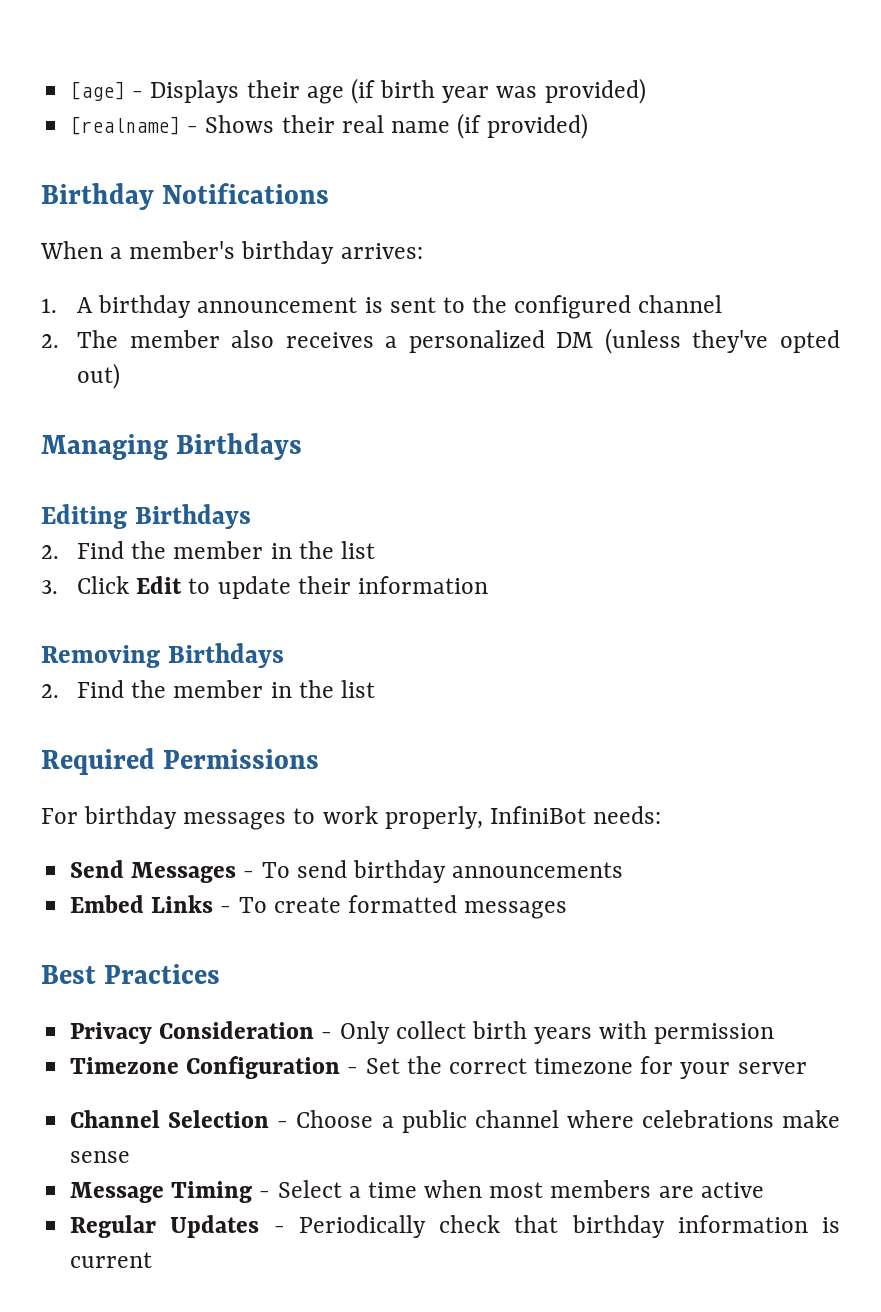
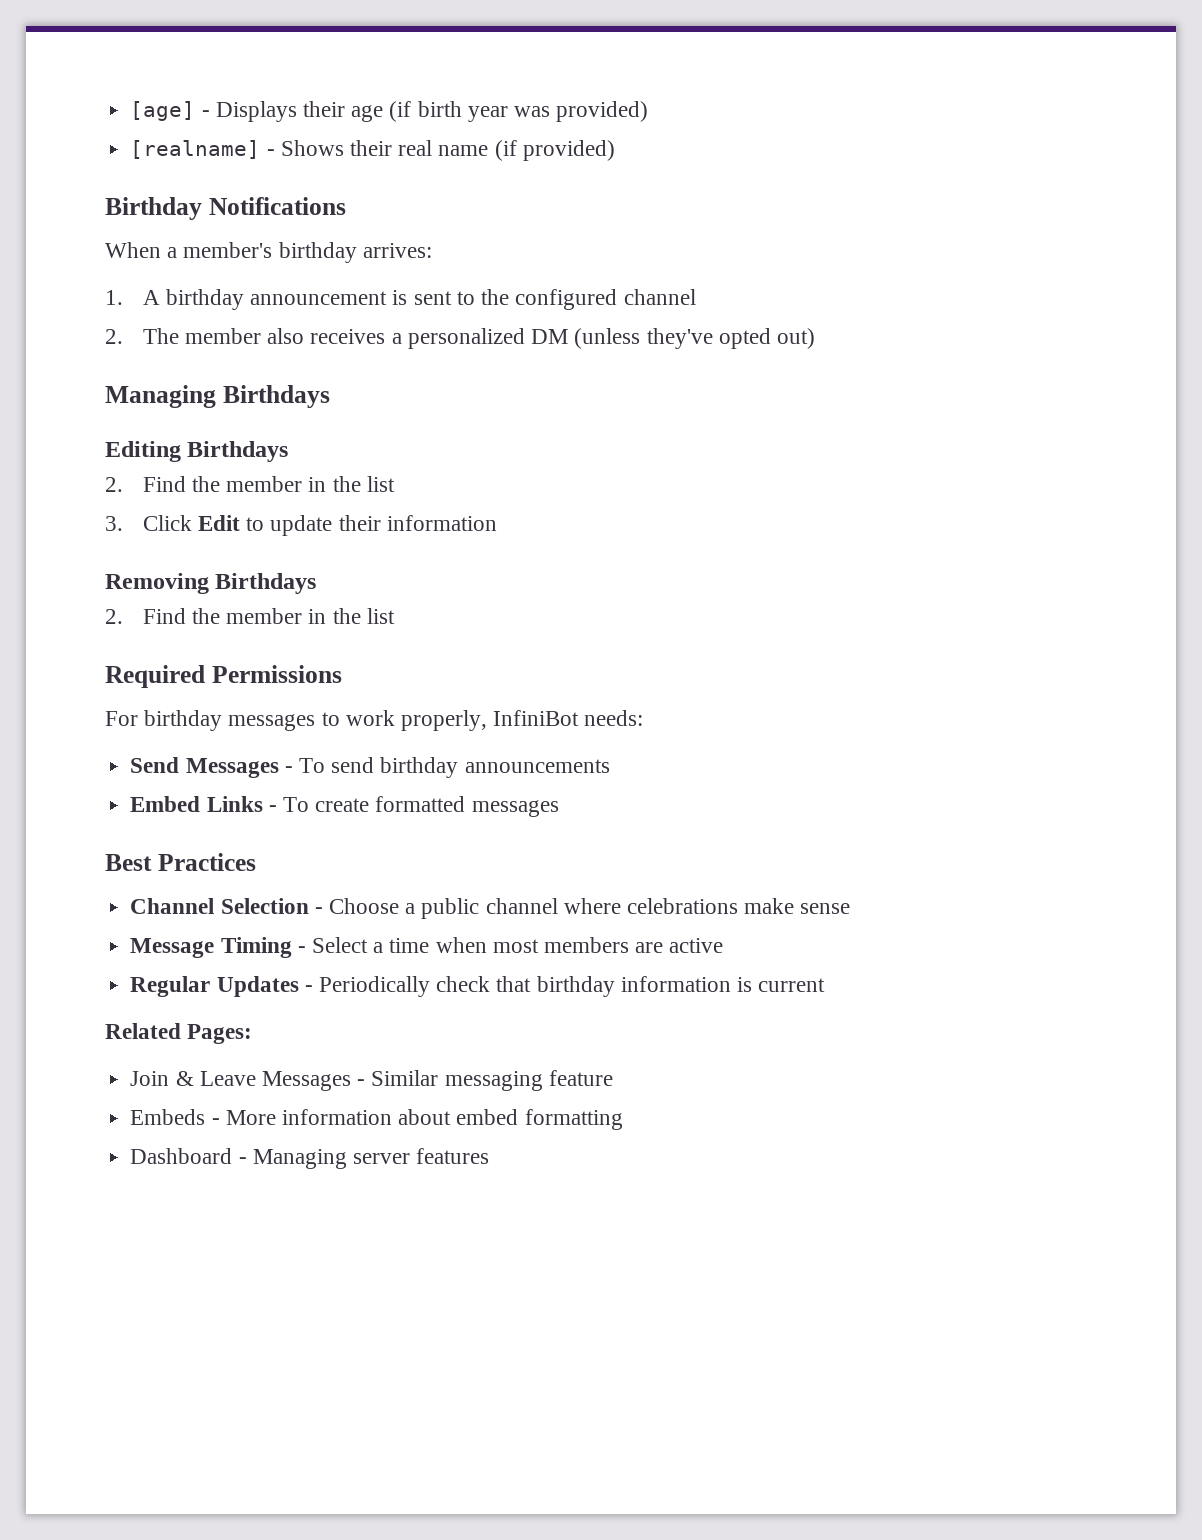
- Privacy Consideration - Only collect birth years with permission
- Timezone Configuration - Set the correct timezone for your server
+ Related Pages:
+ Join & Leave Messages - Similar messaging feature
+ Embeds - More information about embed formatting
+ Dashboard - Managing server features

